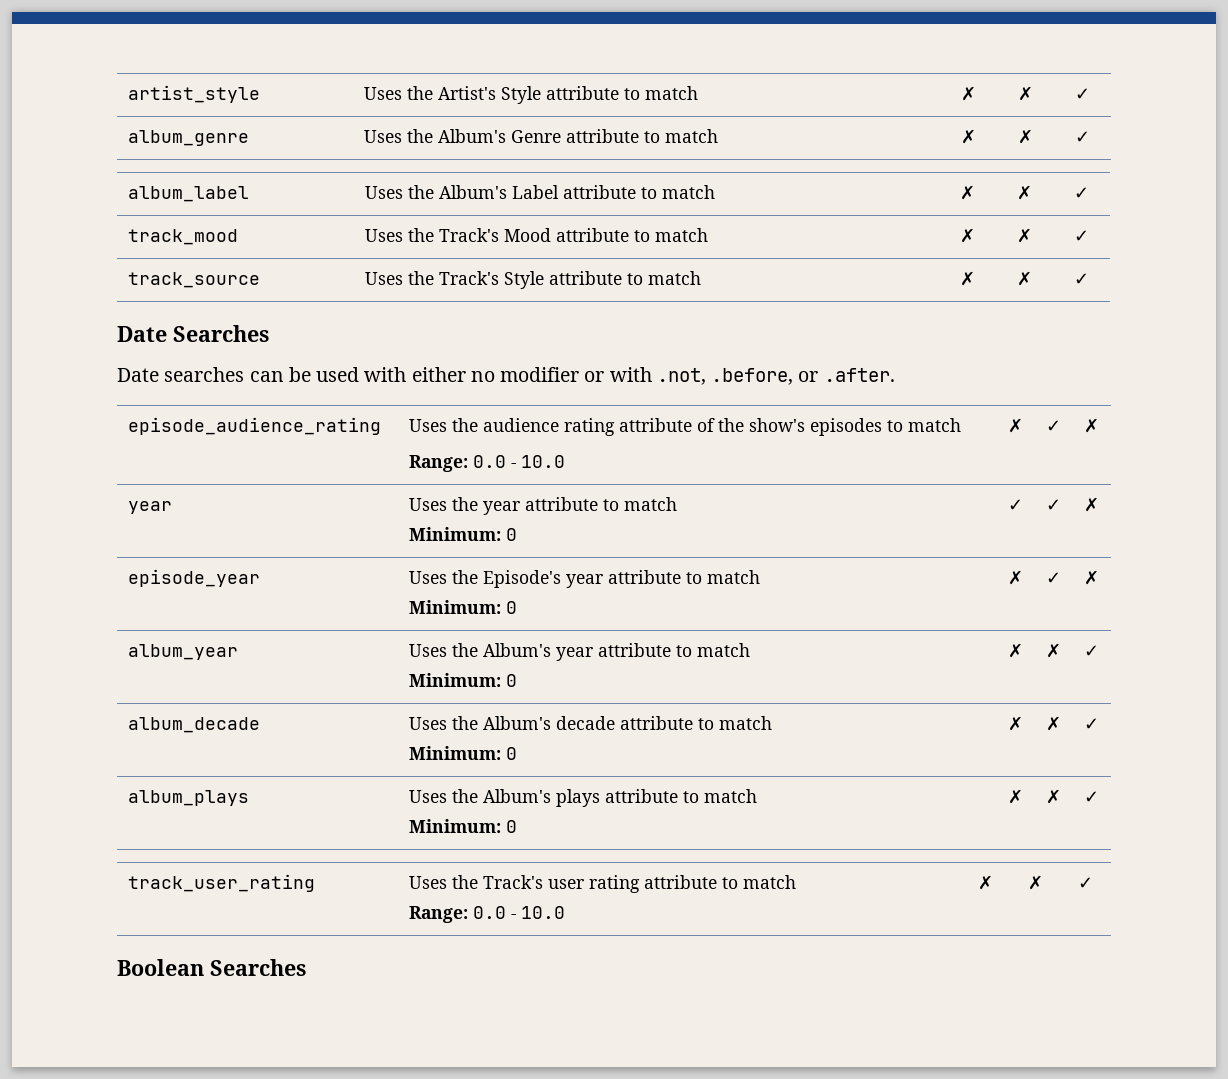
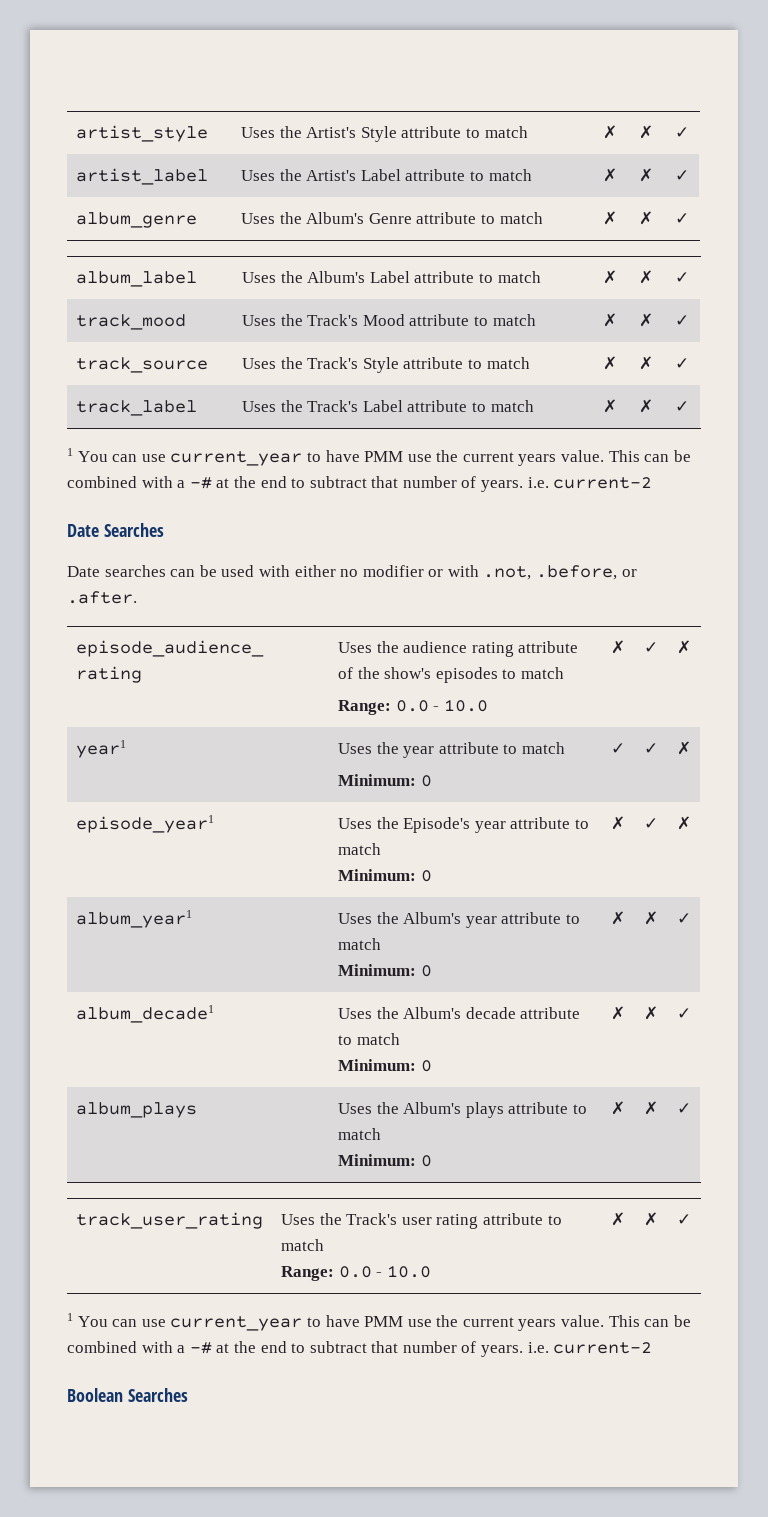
+ artist_label | Uses the Artist's Label attribute to match | ✗ | ✗ | ✓
+ track_label | Uses the Track's Label attribute to match | ✗ | ✗ | ✓
+ 1 You can use current_year to have PMM use the current years value. This can be combined with a -# at the end to subtract that number of years. i.e. current-2
- year | Uses the year attribute to match
+ year1 | Uses the year attribute to match
- episode_year | Uses the Episode's year attribute to match
+ episode_year1 | Uses the Episode's year attribute to match
- album_year | Uses the Album's year attribute to match
+ album_year1 | Uses the Album's year attribute to match
- album_decade | Uses the Album's decade attribute to match
+ album_decade1 | Uses the Album's decade attribute to match
  track_user_rating | Uses the Track's user rating attribute to match
  Range: 0.0 - 10.0 | ✗ | ✗ | ✓
+ 1 You can use current_year to have PMM use the current years value. This can be combined with a -# at the end to subtract that number of years. i.e. current-2

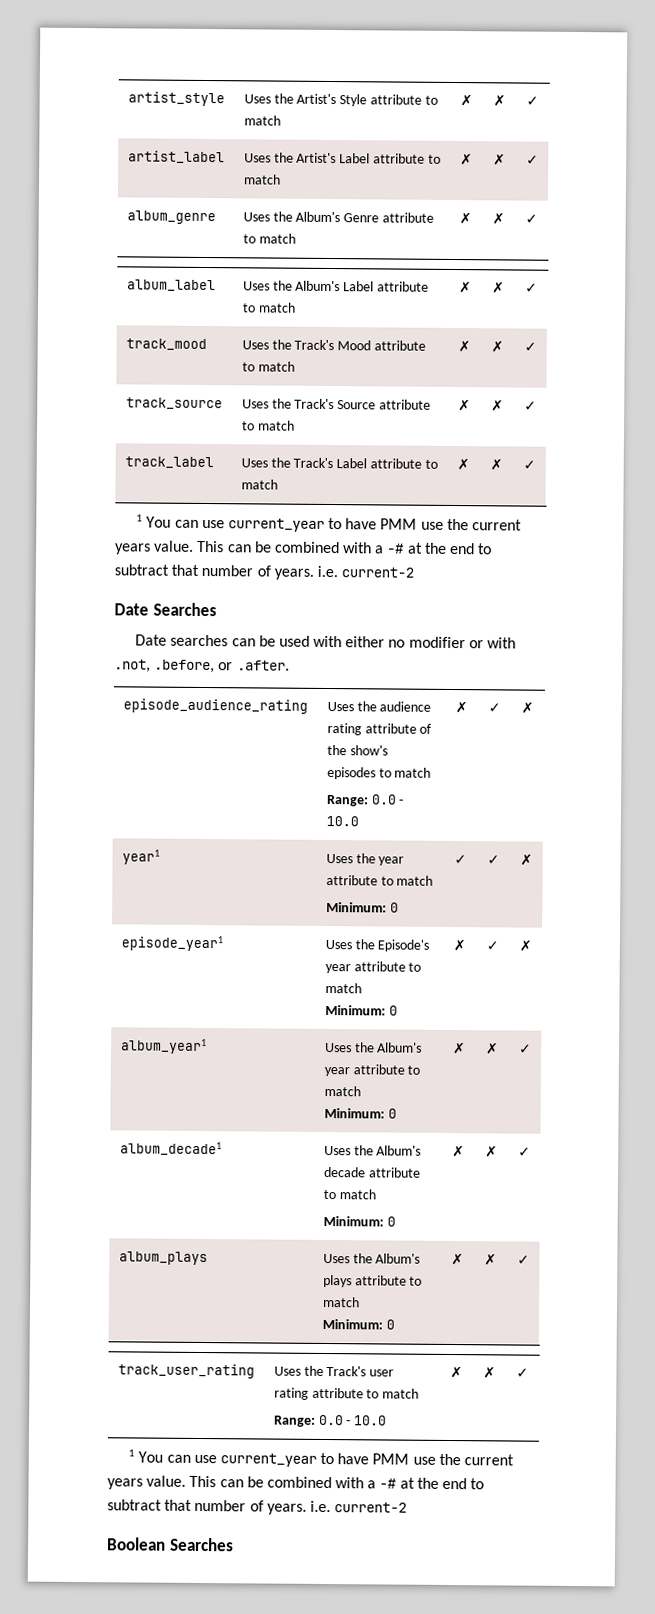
- track_source | Uses the Track's Style attribute to match | ✗ | ✗ | ✓
+ track_source | Uses the Track's Source attribute to match | ✗ | ✗ | ✓

